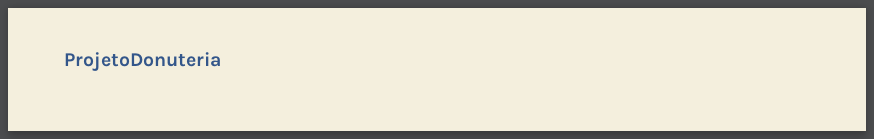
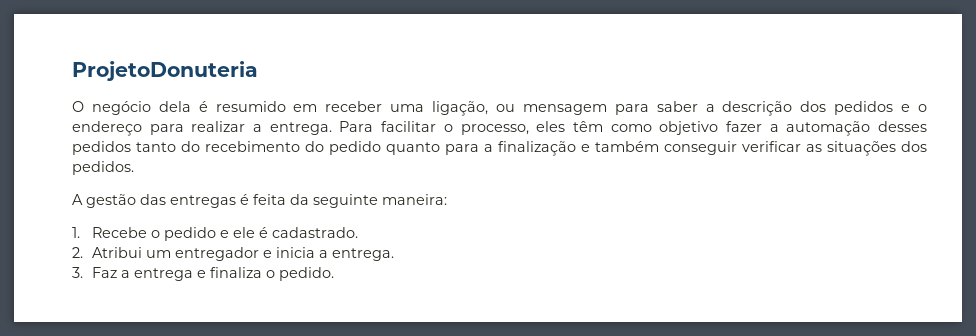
+ O negócio dela é resumido em receber uma ligação, ou mensagem para saber a descrição dos pedidos e o endereço para realizar a entrega. Para facilitar o processo, eles têm como objetivo fazer a automação desses pedidos tanto do recebimento do pedido quanto para a finalização e também conseguir verificar as situações dos pedidos.
+ A gestão das entregas é feita da seguinte maneira:
+ 1. Recebe o pedido e ele é cadastrado.
+ 2. Atribui um entregador e inicia a entrega.
+ 3. Faz a entrega e finaliza o pedido.

